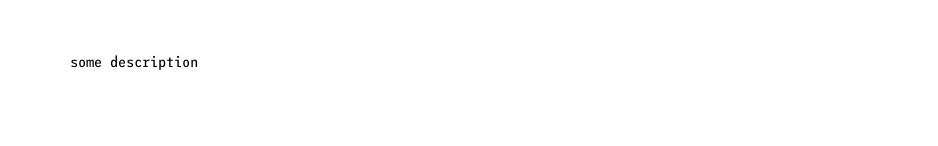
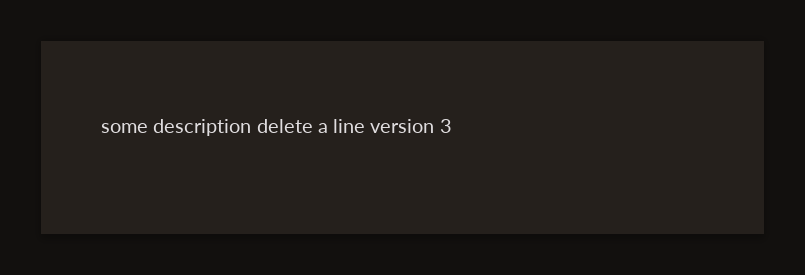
- some description
+ some description delete a line version 3

